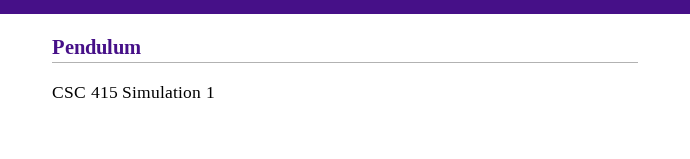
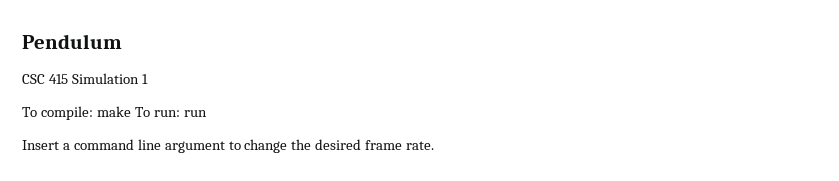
+ To compile: make To run: run
+ Insert a command line argument to change the desired frame rate.

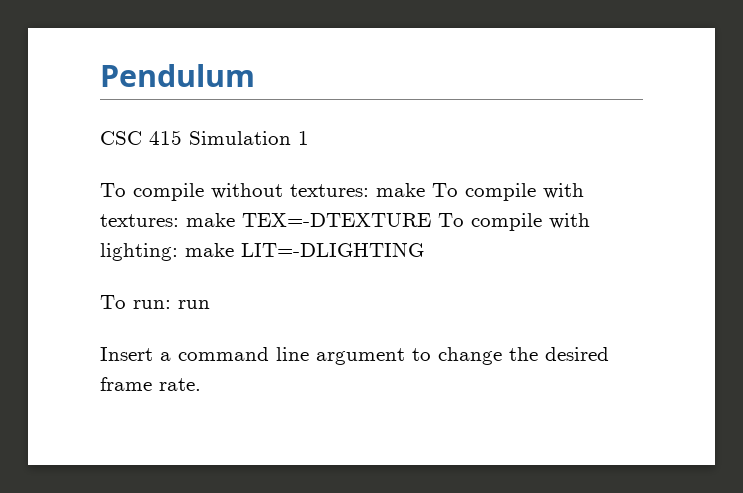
- To compile: make To run: run
+ To compile without textures: make To compile with textures: make TEX=-DTEXTURE To compile with lighting: make LIT=-DLIGHTING
+ To run: run

